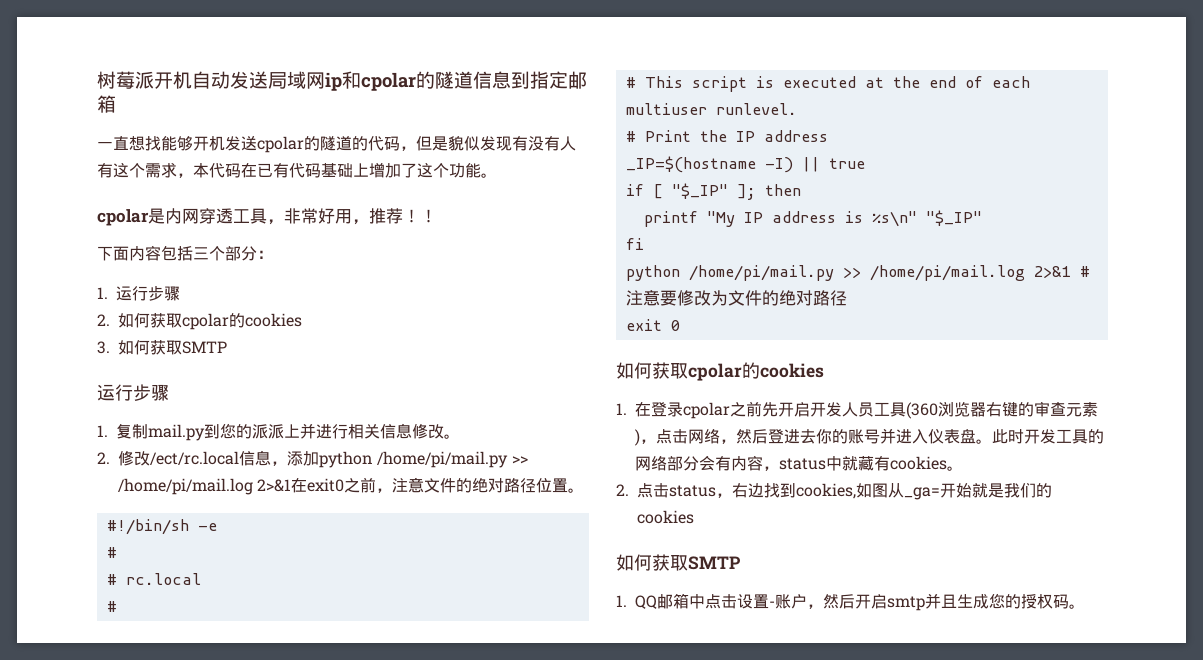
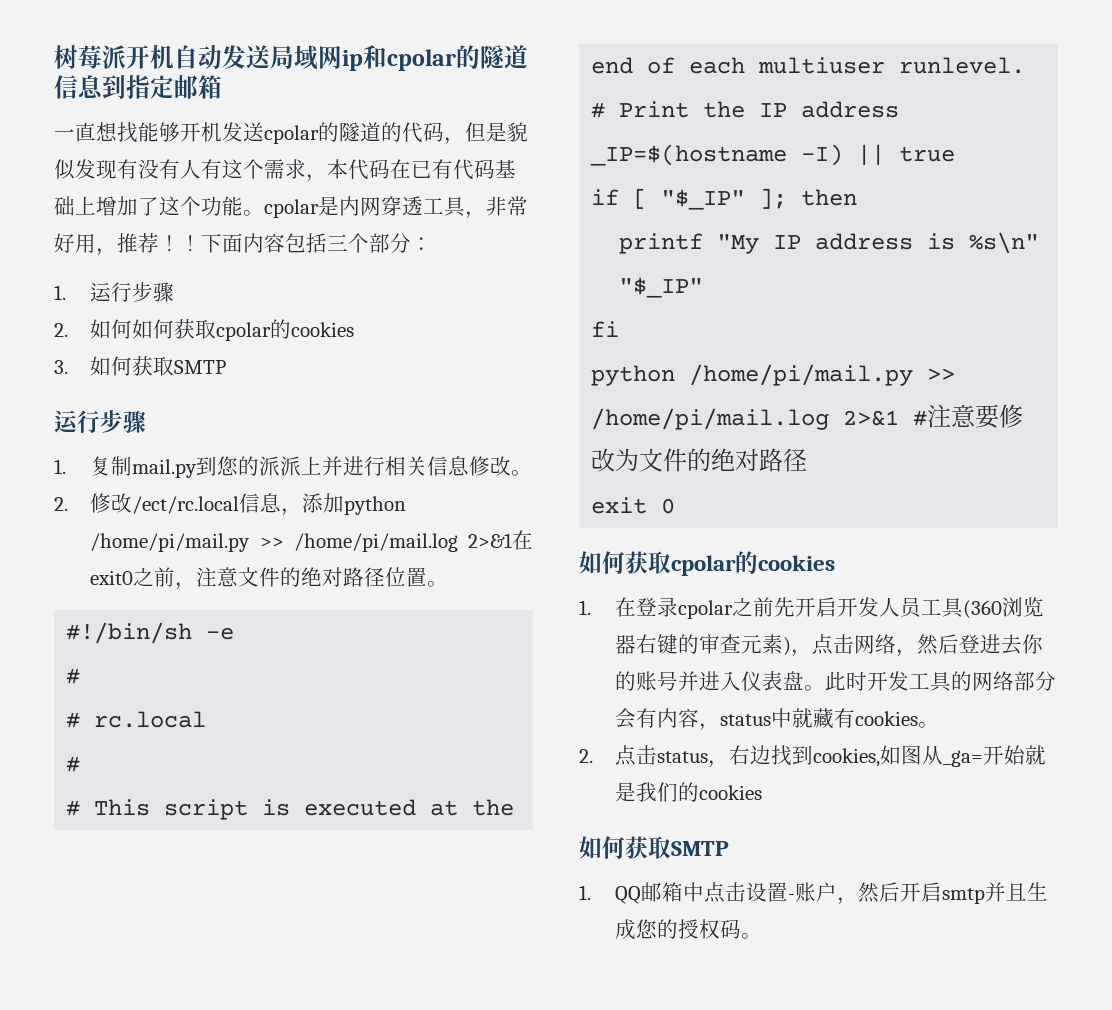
- 一直想找能够开机发送cpolar的隧道的代码，但是貌似发现有没有人有这个需求，本代码在已有代码基础上增加了这个功能。
- cpolar是内网穿透工具，非常好用，推荐！！
- 下面内容包括三个部分：
+ 一直想找能够开机发送cpolar的隧道的代码，但是貌似发现有没有人有这个需求，本代码在已有代码基础上增加了这个功能。cpolar是内网穿透工具，非常好用，推荐！！下面内容包括三个部分：
- 2.如何获取cpolar的cookies
+ 2.如何如何获取cpolar的cookies

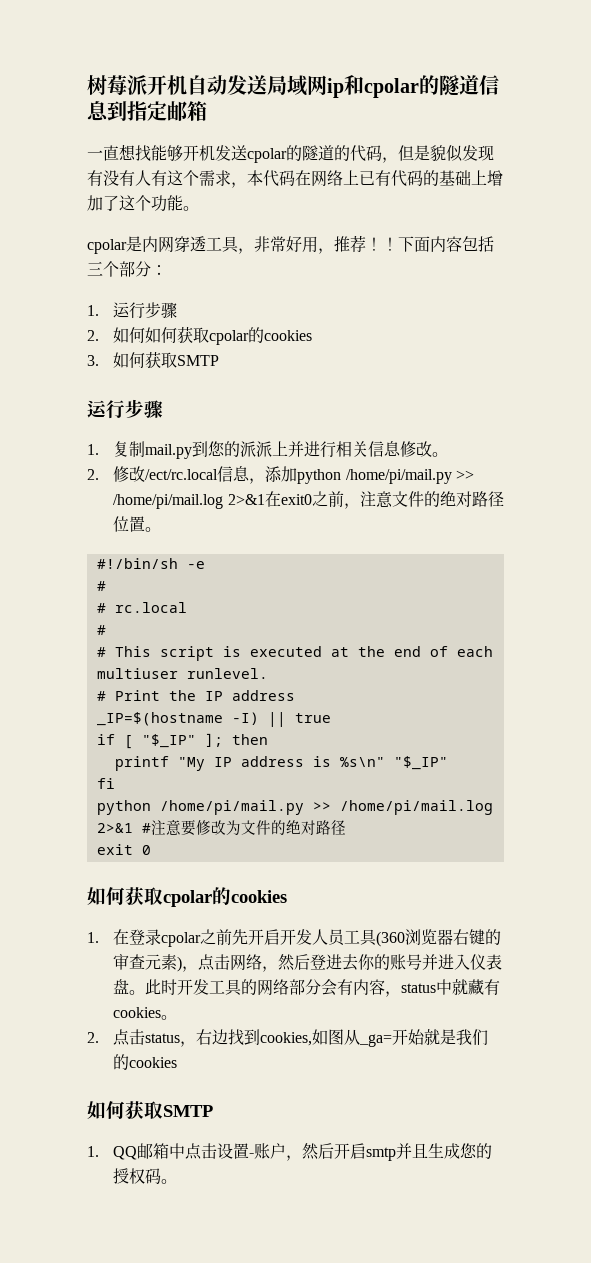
- 一直想找能够开机发送cpolar的隧道的代码，但是貌似发现有没有人有这个需求，本代码在已有代码基础上增加了这个功能。cpolar是内网穿透工具，非常好用，推荐！
+ 一直想找能够开机发送cpolar的隧道的代码，但是貌似发现有没有人有这个需求，本代码在网络上已有代码的基础上增加了这个功能。
+ cpolar是内网穿透工具，非常好用，推荐！

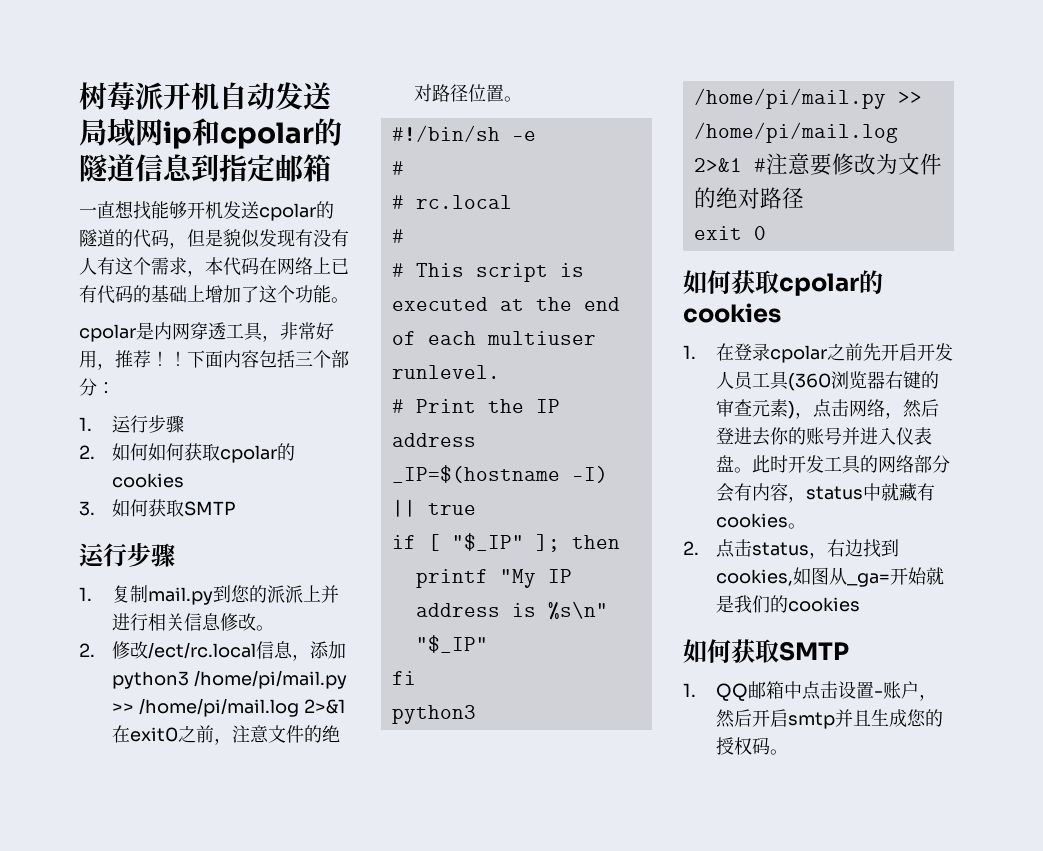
- 2.修改/ect/rc.local信息，添加python /home/pi/mail.py >> /home/pi/mail.log 2>&1在exit0之前，注意文件的绝对路径位置。
+ 2.修改/ect/rc.local信息，添加python3 /home/pi/mail.py >> /home/pi/mail.log 2>&1在exit0之前，注意文件的绝对路径位置。
- python /home/pi/mail.py >> /home/pi/mail.log 2>&1 #注意要修改为文件的绝对路径
+ python3 /home/pi/mail.py >> /home/pi/mail.log 2>&1 #注意要修改为文件的绝对路径

